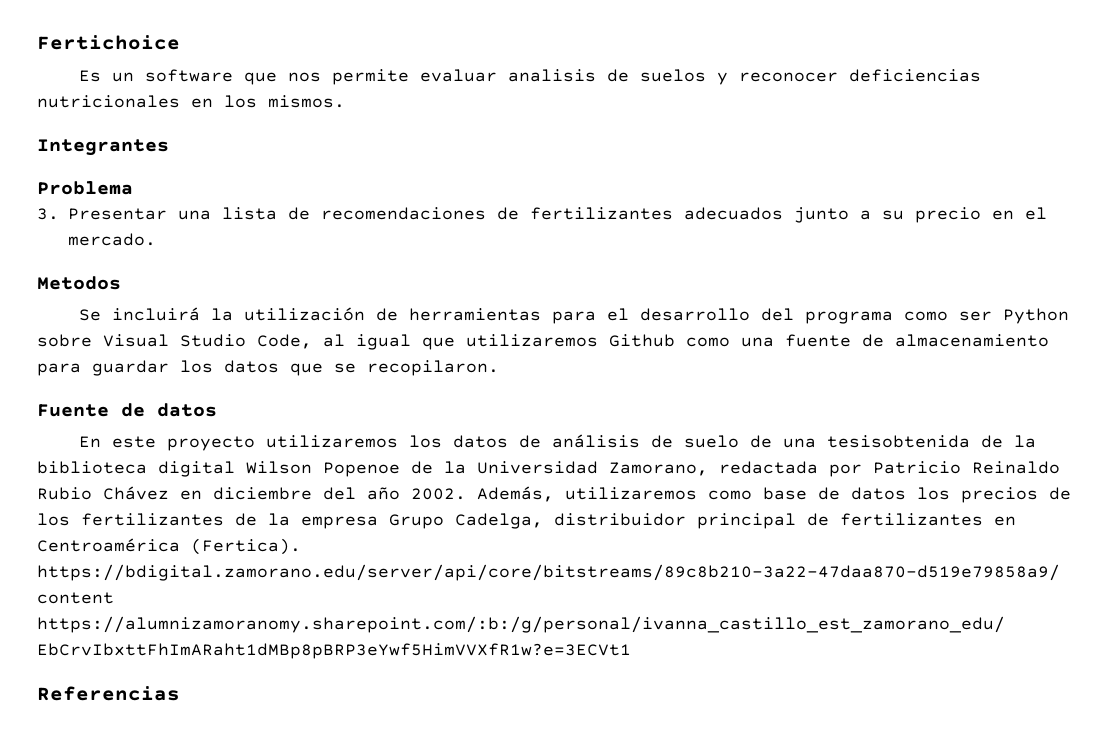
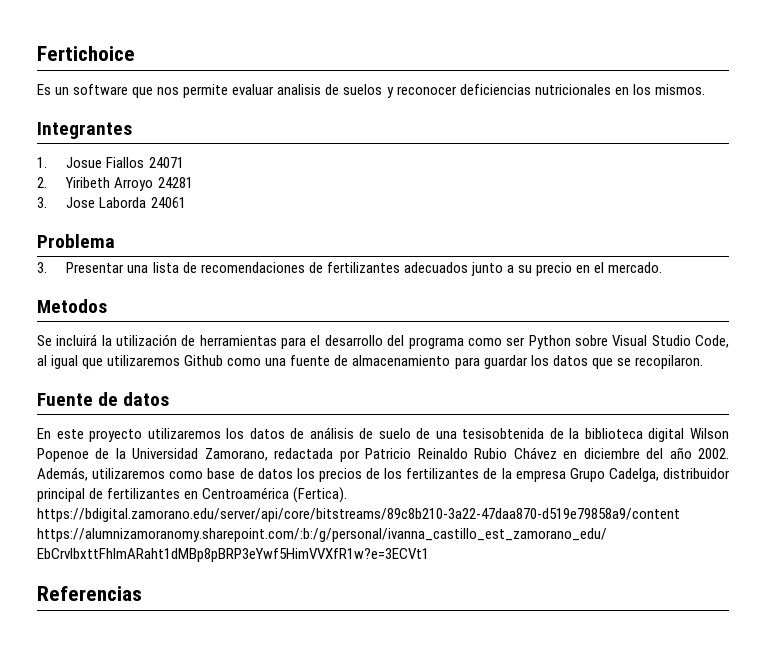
+ 1. Josue Fiallos 24071
+ 2. Yiribeth Arroyo 24281
+ 3. Jose Laborda 24061

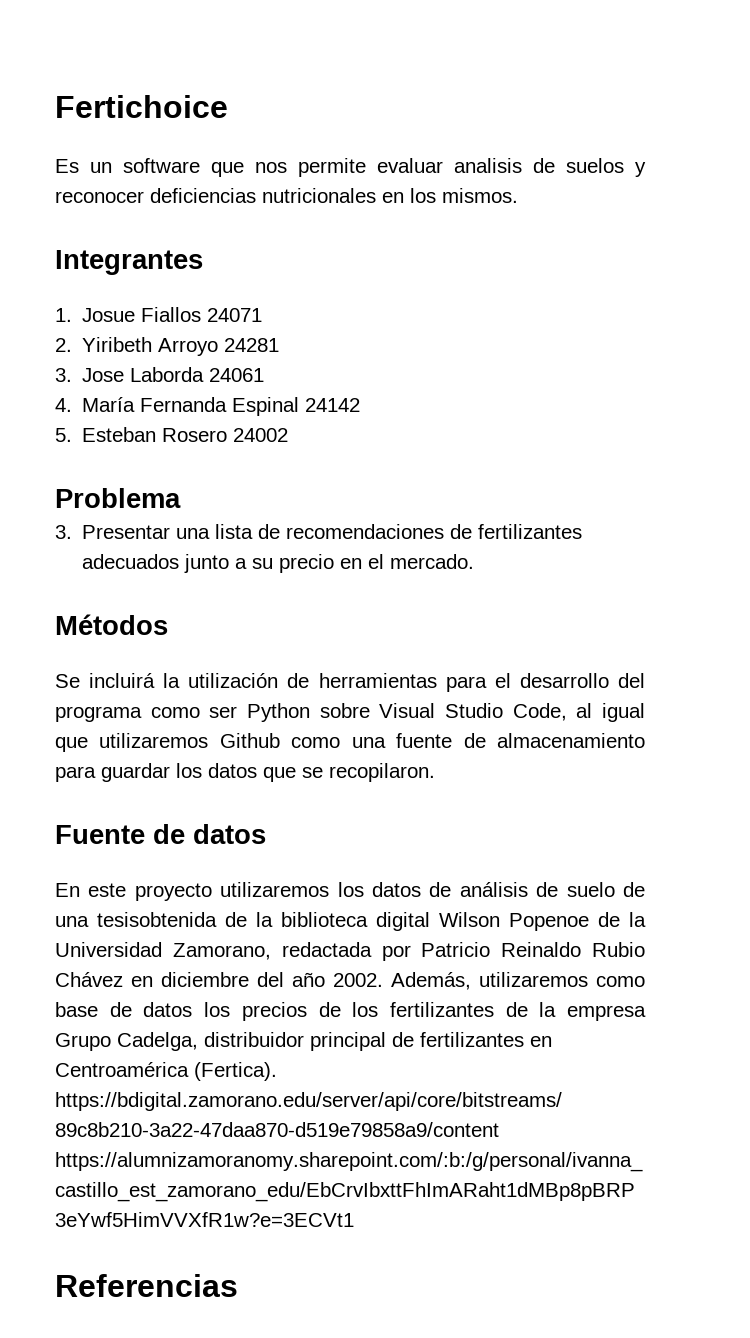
+ 4. María Fernanda Espinal 24142
+ 5. Esteban Rosero 24002
- Metodos
+ Métodos

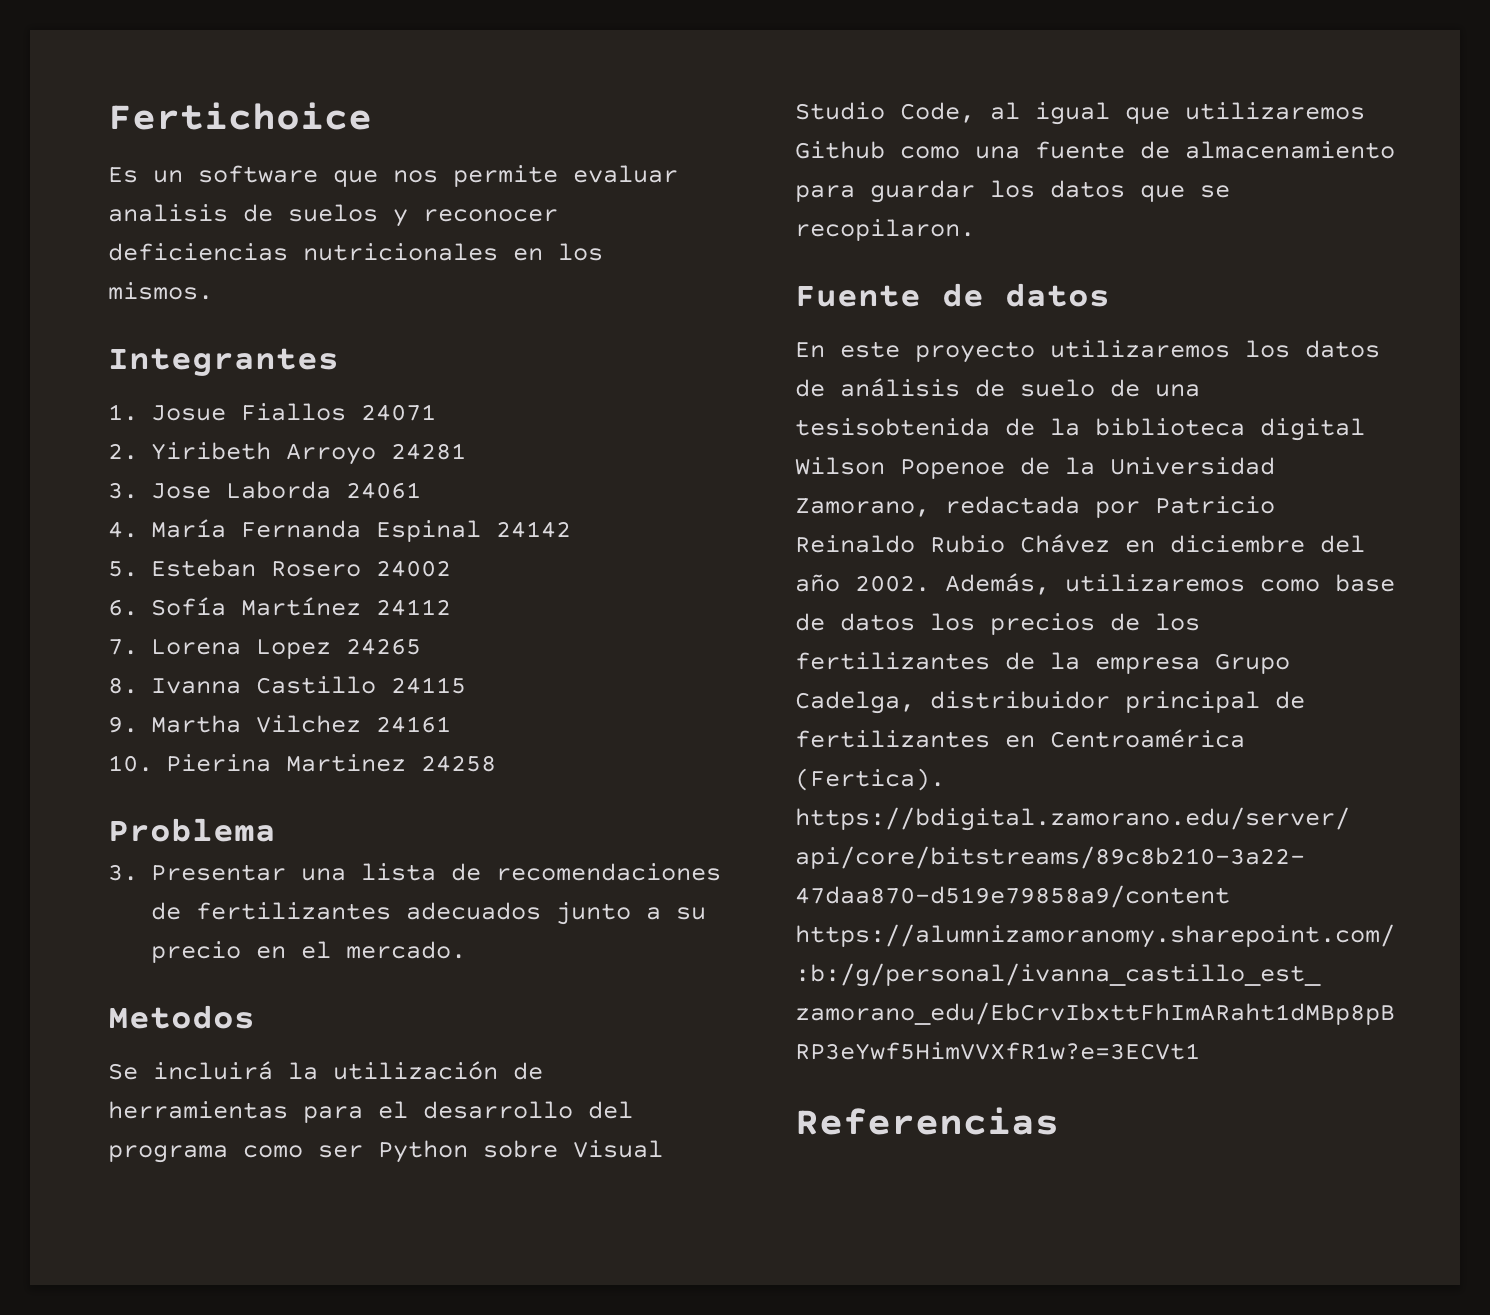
+ 6. Sofía Martínez 24112
+ 7. Lorena Lopez 24265
+ 8. Ivanna Castillo 24115
+ 9. Martha Vilchez 24161
+ 10. Pierina Martinez 24258
- Métodos
+ Metodos

